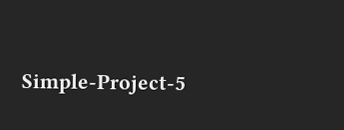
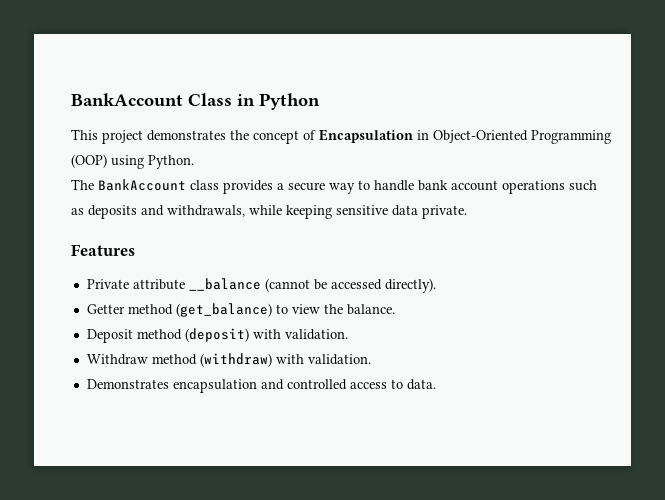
- Simple-Project-5
+ BankAccount Class in Python
+ This project demonstrates the concept of Encapsulation in Object-Oriented Programming (OOP) using Python.
+ The BankAccount class provides a secure way to handle bank account operations such as deposits and withdrawals, while keeping sensitive data private.
+ Features
+ Private attribute __balance (cannot be accessed directly).
+ Getter method (get_balance) to view the balance.
+ Deposit method (deposit) with validation.
+ Withdraw method (withdraw) with validation.
+ Demonstrates encapsulation and controlled access to data.

